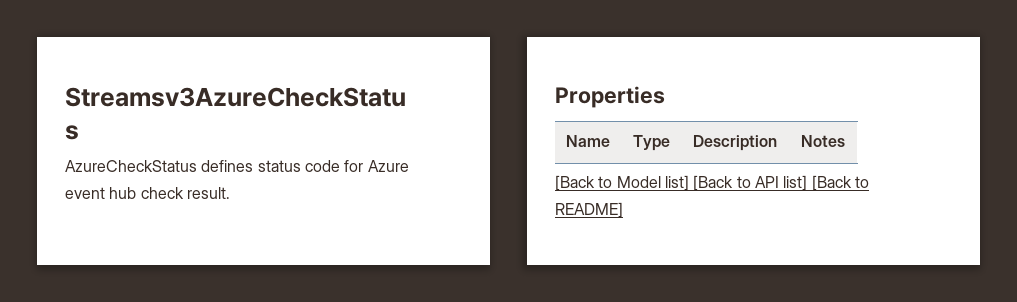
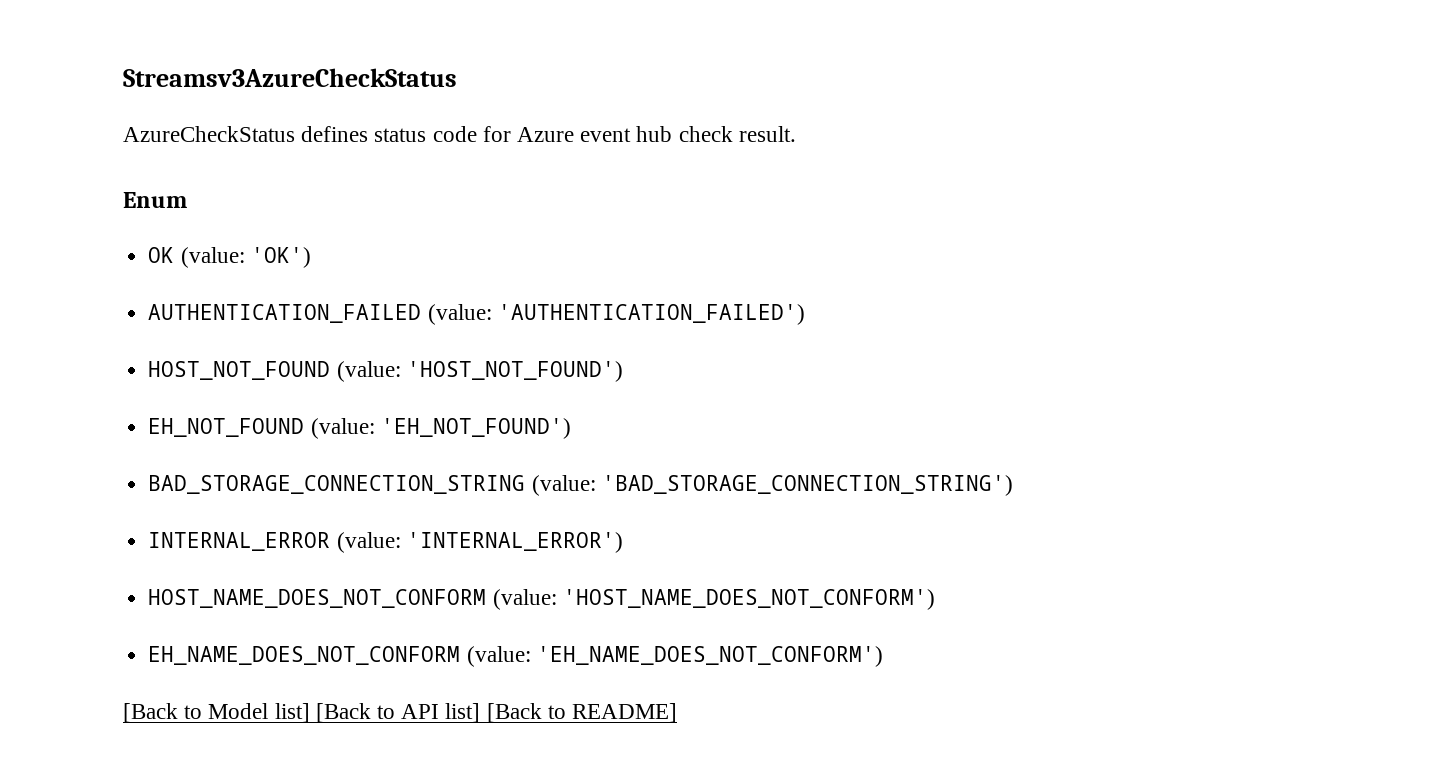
- Properties
- Name | Type | Description | Notes
+ Enum
+ OK (value: 'OK')
+ AUTHENTICATION_FAILED (value: 'AUTHENTICATION_FAILED')
+ HOST_NOT_FOUND (value: 'HOST_NOT_FOUND')
+ EH_NOT_FOUND (value: 'EH_NOT_FOUND')
+ BAD_STORAGE_CONNECTION_STRING (value: 'BAD_STORAGE_CONNECTION_STRING')
+ INTERNAL_ERROR (value: 'INTERNAL_ERROR')
+ HOST_NAME_DOES_NOT_CONFORM (value: 'HOST_NAME_DOES_NOT_CONFORM')
+ EH_NAME_DOES_NOT_CONFORM (value: 'EH_NAME_DOES_NOT_CONFORM')

